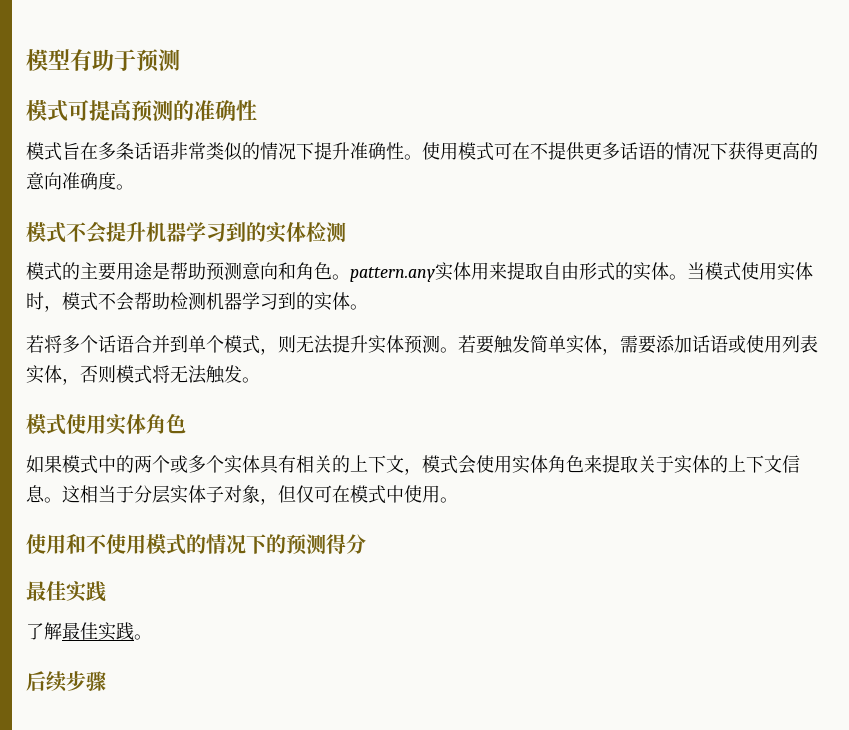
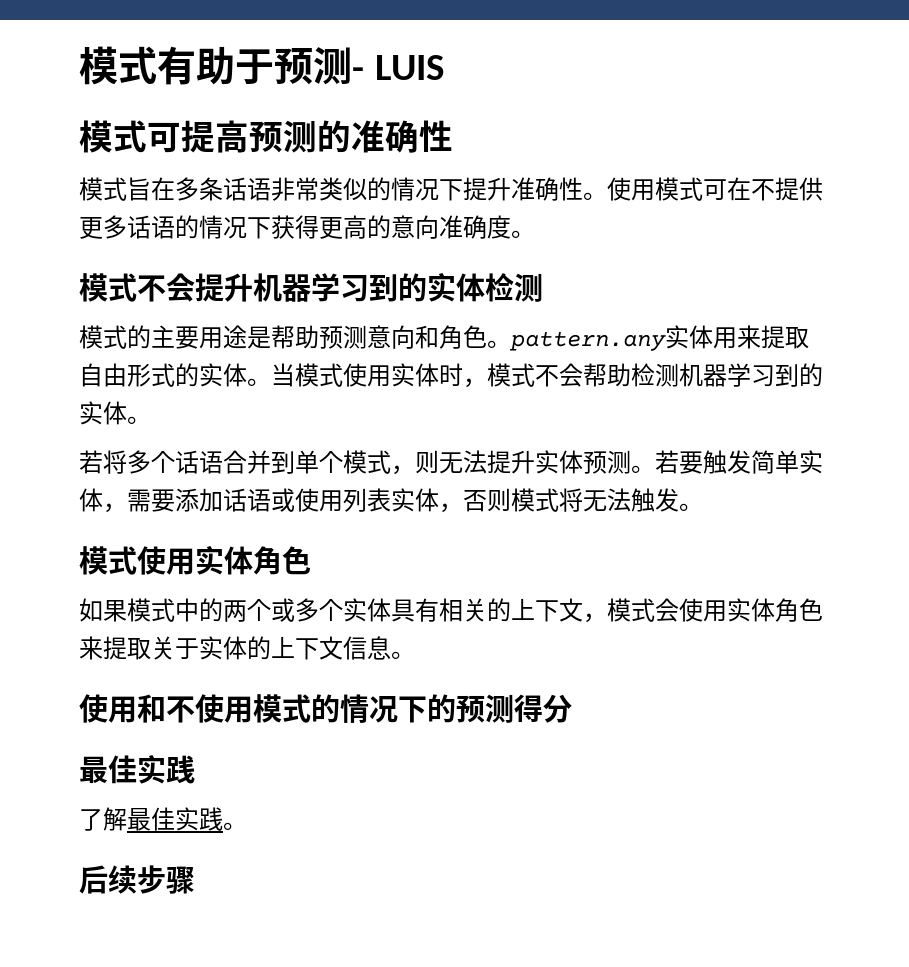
- 模型有助于预测
+ 模式有助于预测- LUIS
- 这相当于分层实体子对象，但仅可在模式中使用。

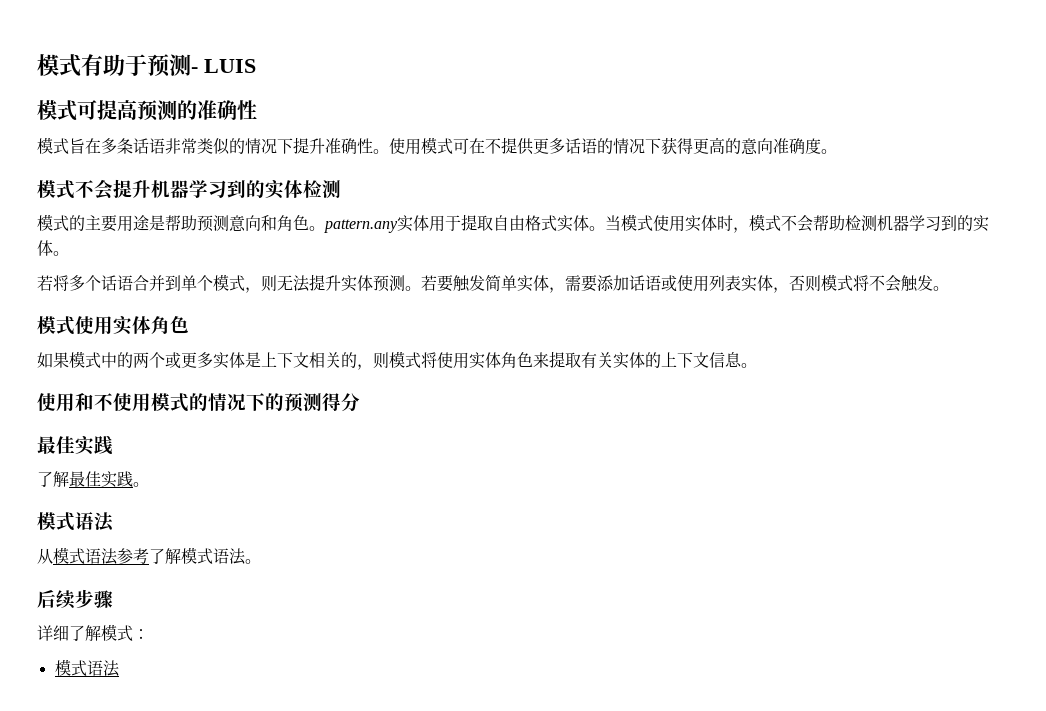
- 模式的主要用途是帮助预测意向和角色。pattern.any实体用来提取自由形式的实体。
+ 模式的主要用途是帮助预测意向和角色。pattern.any实体用于提取自由格式实体。
- 若要触发简单实体，需要添加话语或使用列表实体，否则模式将无法触发。
+ 若要触发简单实体，需要添加话语或使用列表实体，否则模式将不会触发。
- 如果模式中的两个或多个实体具有相关的上下文，模式会使用实体角色来提取关于实体的上下文信息。
+ 如果模式中的两个或更多实体是上下文相关的，则模式将使用实体角色来提取有关实体的上下文信息。
  了解最佳实践。
+ 模式语法
+ 从模式语法参考了解模式语法。
  后续步骤
+ 详细了解模式：
+ 模式语法

